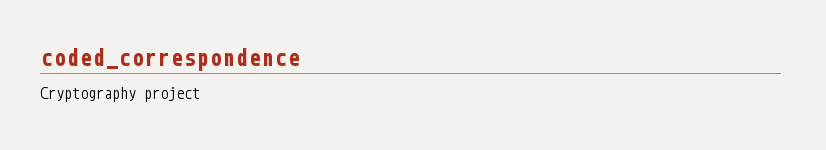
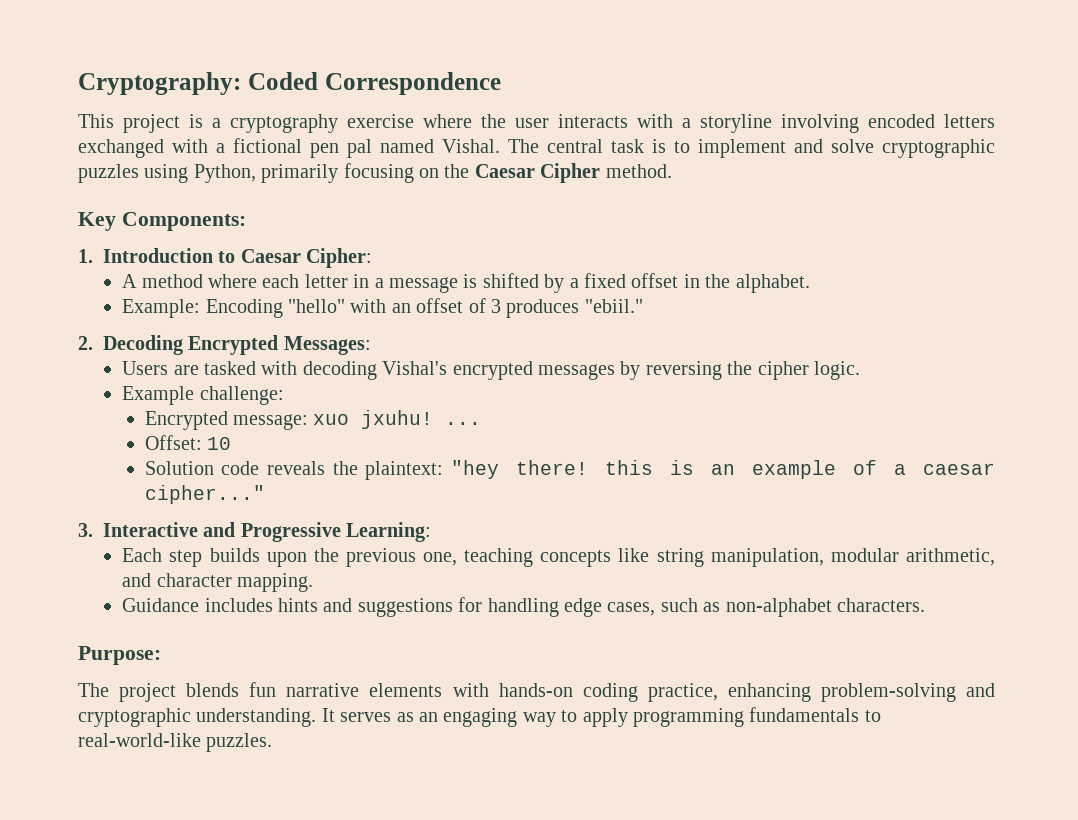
- coded_correspondence
- Cryptography project
+ Cryptography: Coded Correspondence
+ This project is a cryptography exercise where the user interacts with a storyline involving encoded letters exchanged with a fictional pen pal named Vishal. The central task is to implement and solve cryptographic puzzles using Python, primarily focusing on the Caesar Cipher method.
+ Key Components:
+ 1. Introduction to Caesar Cipher:
+ A method where each letter in a message is shifted by a fixed offset in the alphabet.
+ Example: Encoding "hello" with an offset of 3 produces "ebiil."
+ 2. Decoding Encrypted Messages:
+ Users are tasked with decoding Vishal's encrypted messages by reversing the cipher logic.
+ Example challenge:
+ Encrypted message: xuo jxuhu! ...
+ Offset: 10
+ Solution code reveals the plaintext: "hey there! this is an example of a caesar cipher..."
+ 3. Interactive and Progressive Learning:
+ Each step builds upon the previous one, teaching concepts like string manipulation, modular arithmetic, and character mapping.
+ Guidance includes hints and suggestions for handling edge cases, such as non-alphabet characters.
+ Purpose:
+ The project blends fun narrative elements with hands-on coding practice, enhancing problem-solving and cryptographic understanding. It serves as an engaging way to apply programming fundamentals to real-world-like puzzles.

